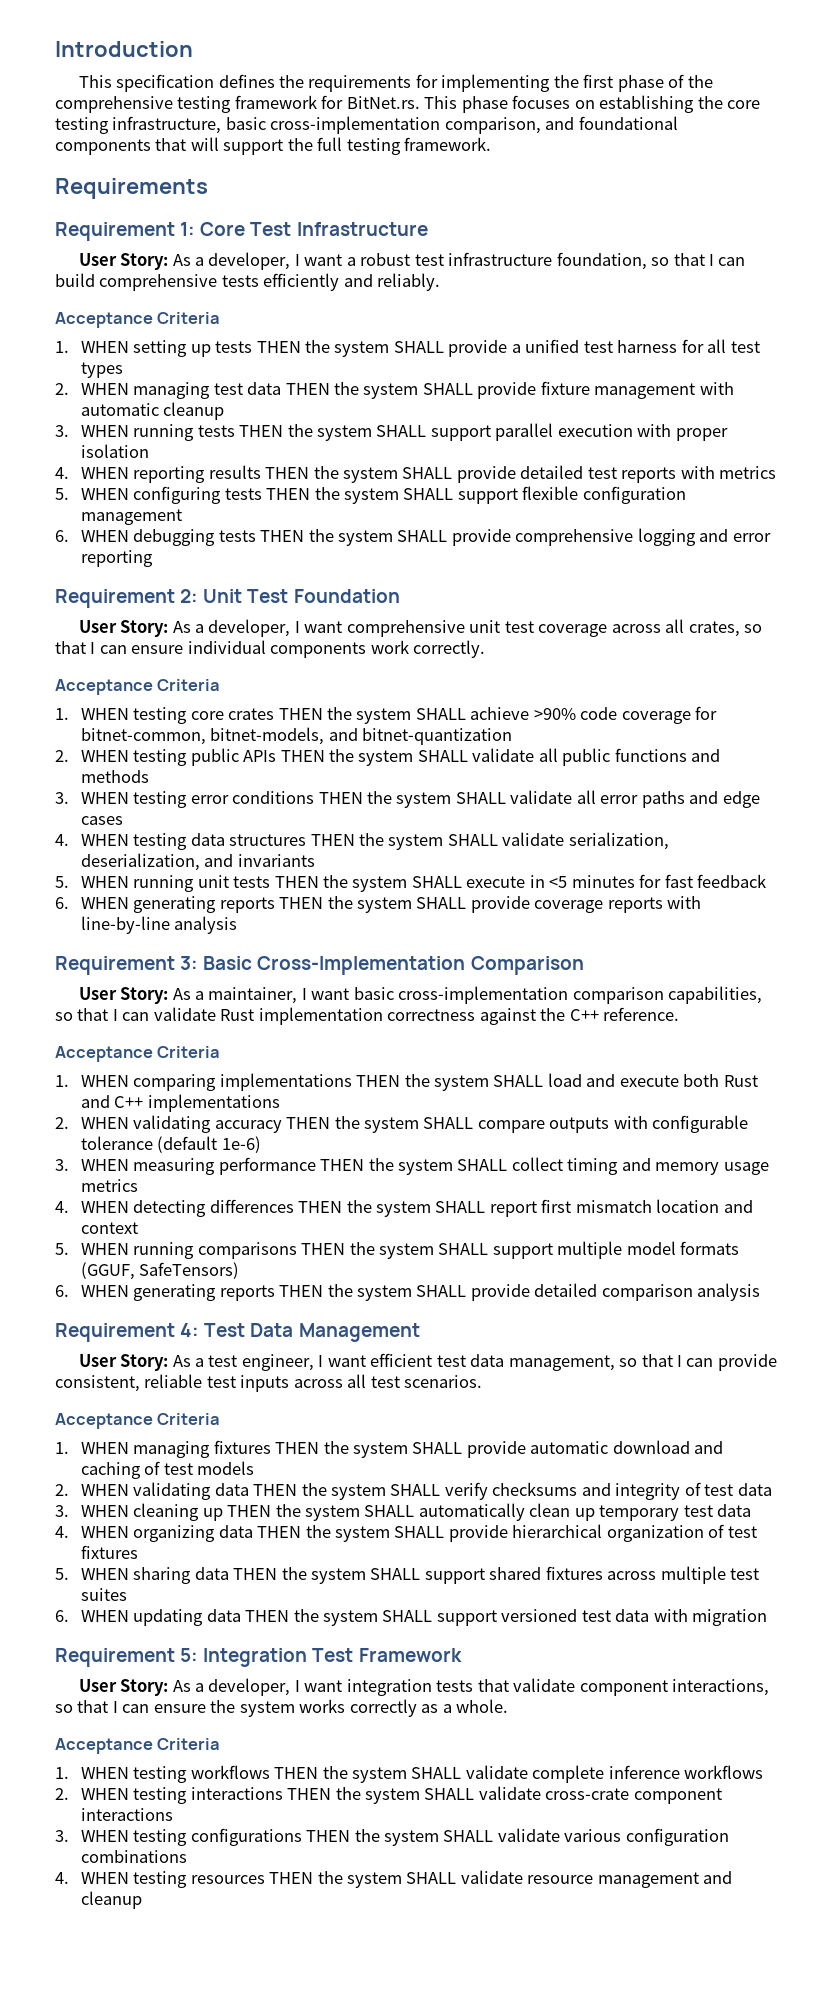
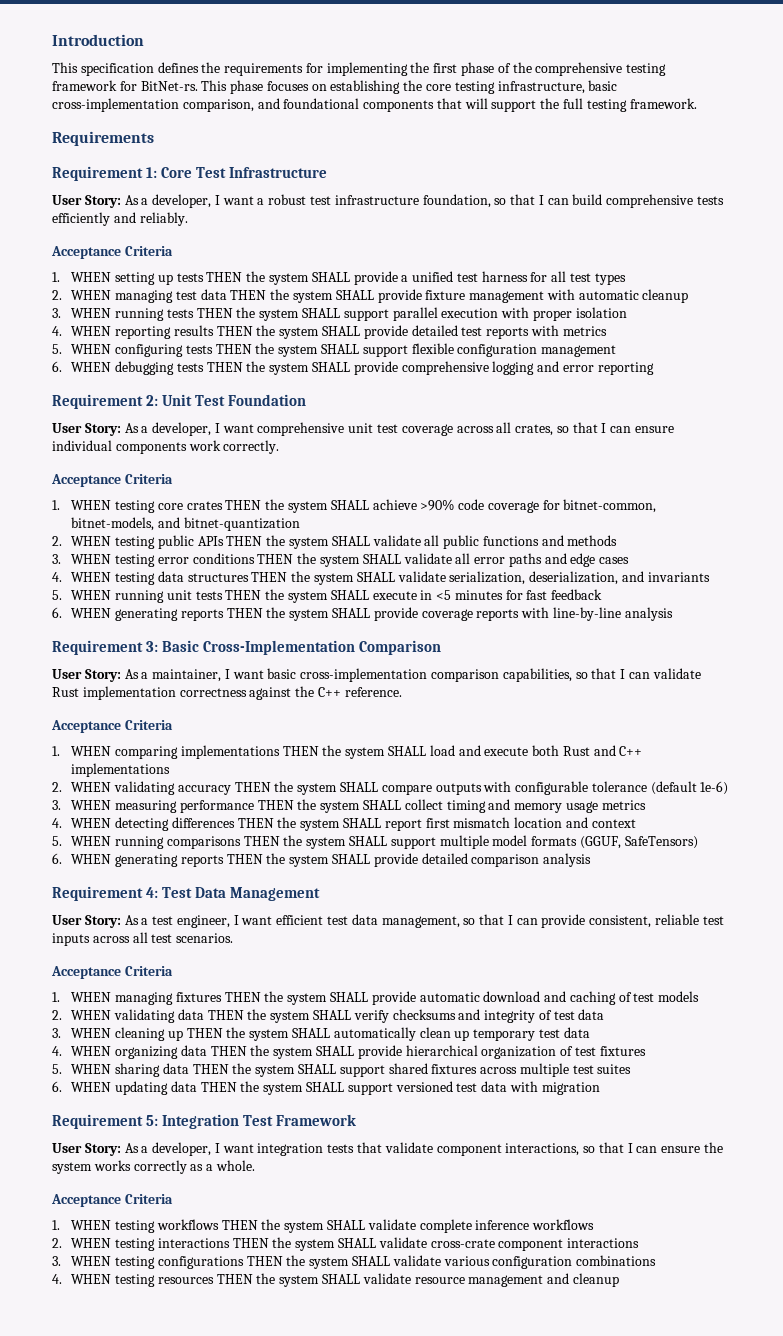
- This specification defines the requirements for implementing the first phase of the comprehensive testing framework for BitNet.rs. This phase focuses on establishing the core testing infrastructure, basic cross-implementation comparison, and foundational components that will support the full testing framework.
+ This specification defines the requirements for implementing the first phase of the comprehensive testing framework for BitNet-rs. This phase focuses on establishing the core testing infrastructure, basic cross-implementation comparison, and foundational components that will support the full testing framework.

